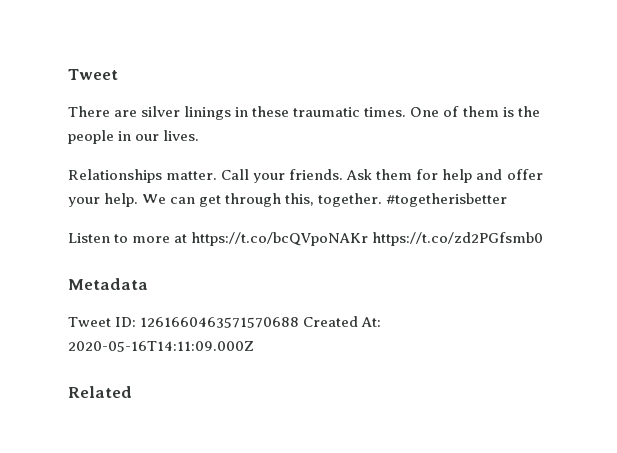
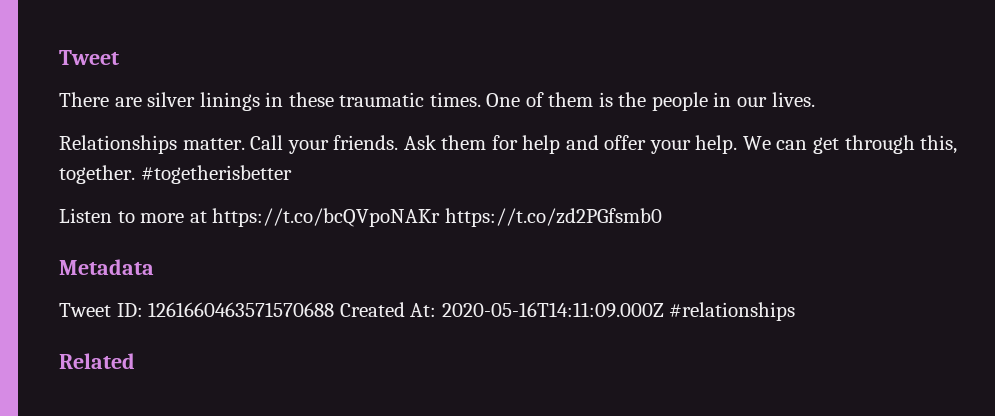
- Tweet ID: 1261660463571570688 Created At: 2020-05-16T14:11:09.000Z
+ Tweet ID: 1261660463571570688 Created At: 2020-05-16T14:11:09.000Z #relationships

